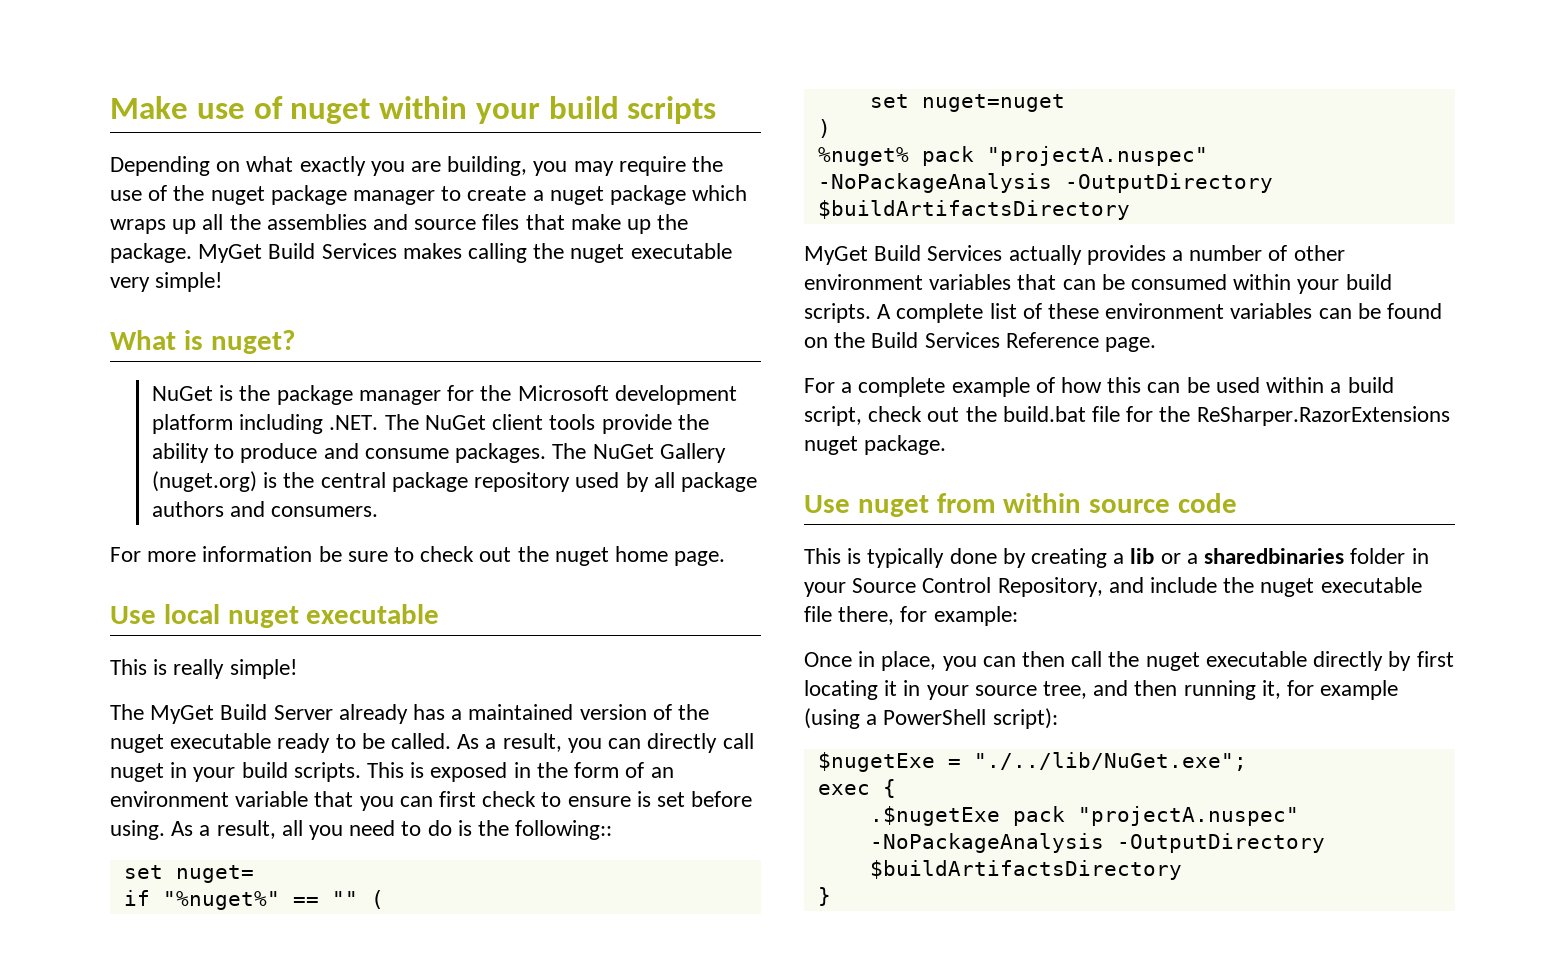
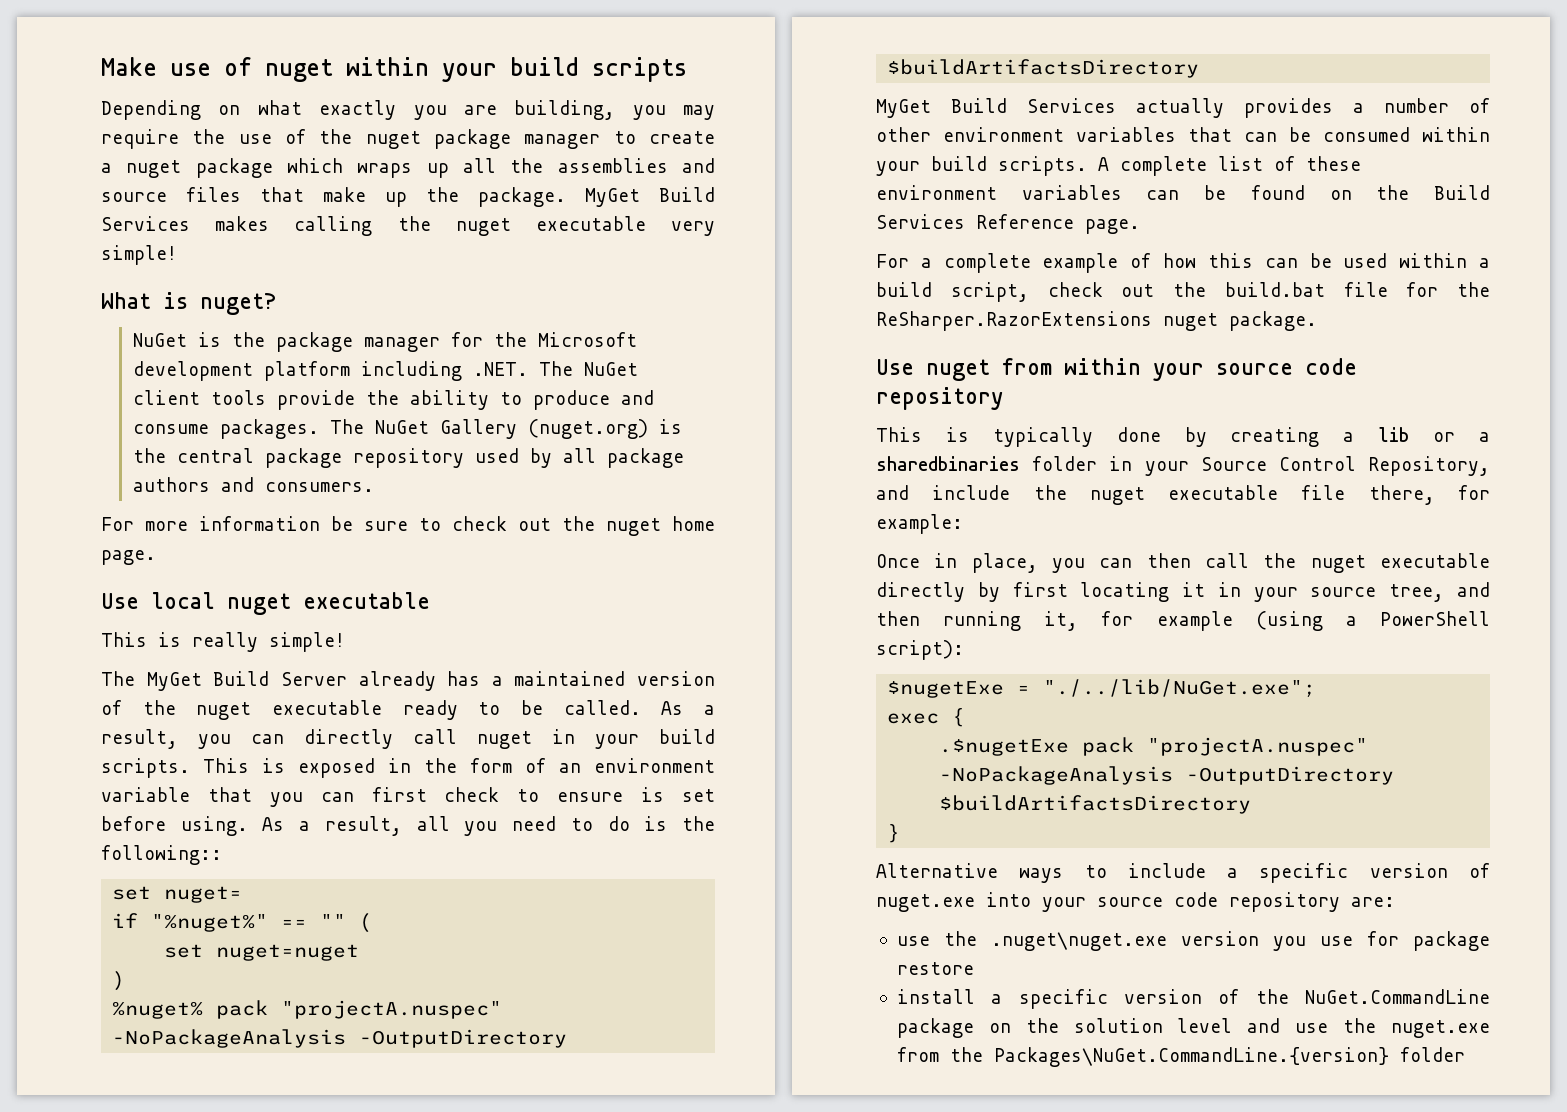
- Use nuget from within source code
+ Use nuget from within your source code repository
+ Alternative ways to include a specific version of nuget.exe into your source code repository are:
+ use the .nuget\nuget.exe version you use for package restore
+ install a specific version of the NuGet.CommandLine package on the solution level and use the nuget.exe from the Packages\NuGet.CommandLine.{version} folder

